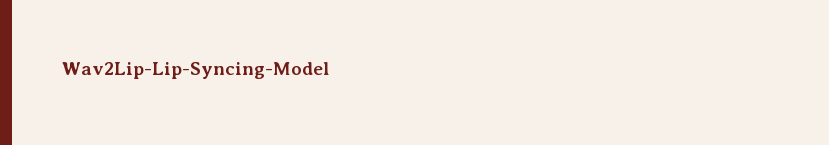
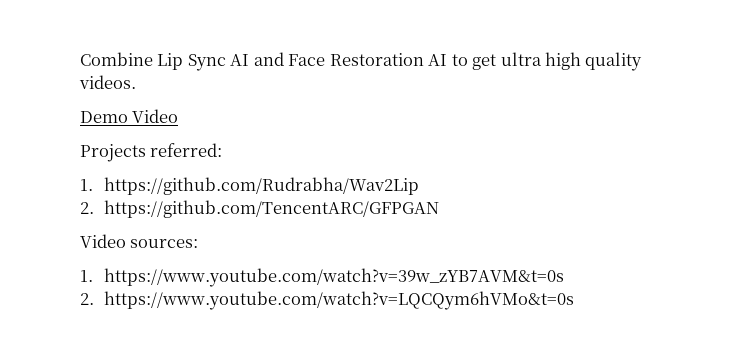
- Wav2Lip-Lip-Syncing-Model
+ Combine Lip Sync AI and Face Restoration AI to get ultra high quality videos.
+ Demo Video
+ Projects referred:
+ 1. https://github.com/Rudrabha/Wav2Lip
+ 2. https://github.com/TencentARC/GFPGAN
+ Video sources:
+ 1. https://www.youtube.com/watch?v=39w_zYB7AVM&t=0s
+ 2. https://www.youtube.com/watch?v=LQCQym6hVMo&t=0s

